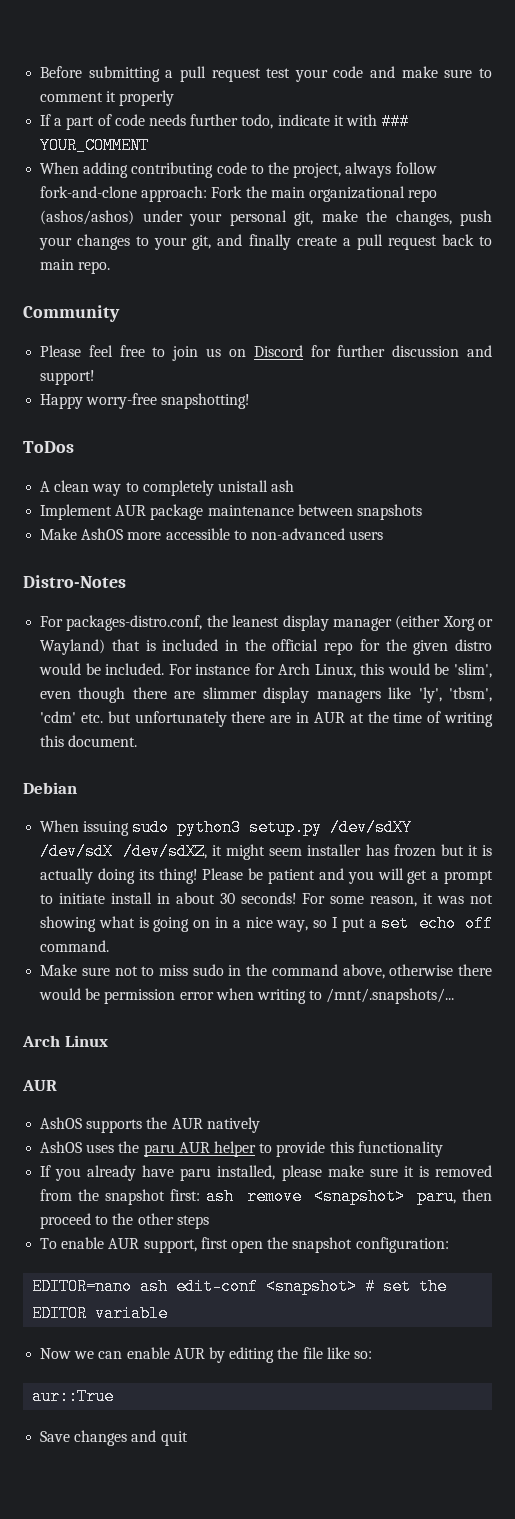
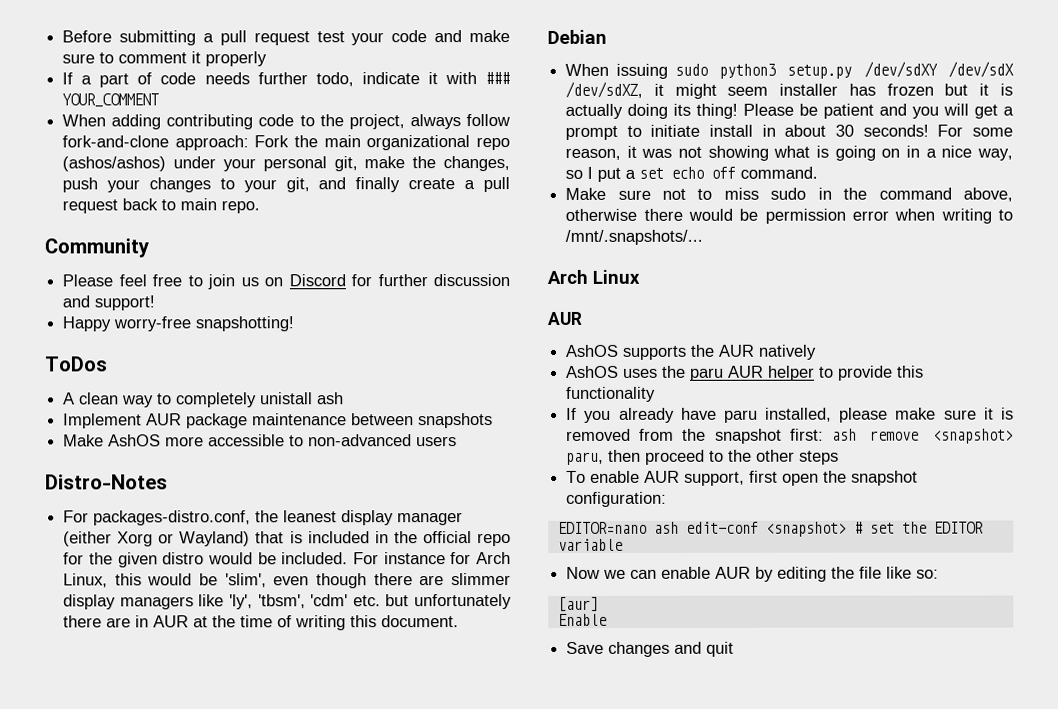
- aur::True
+ [aur]
+ Enable

